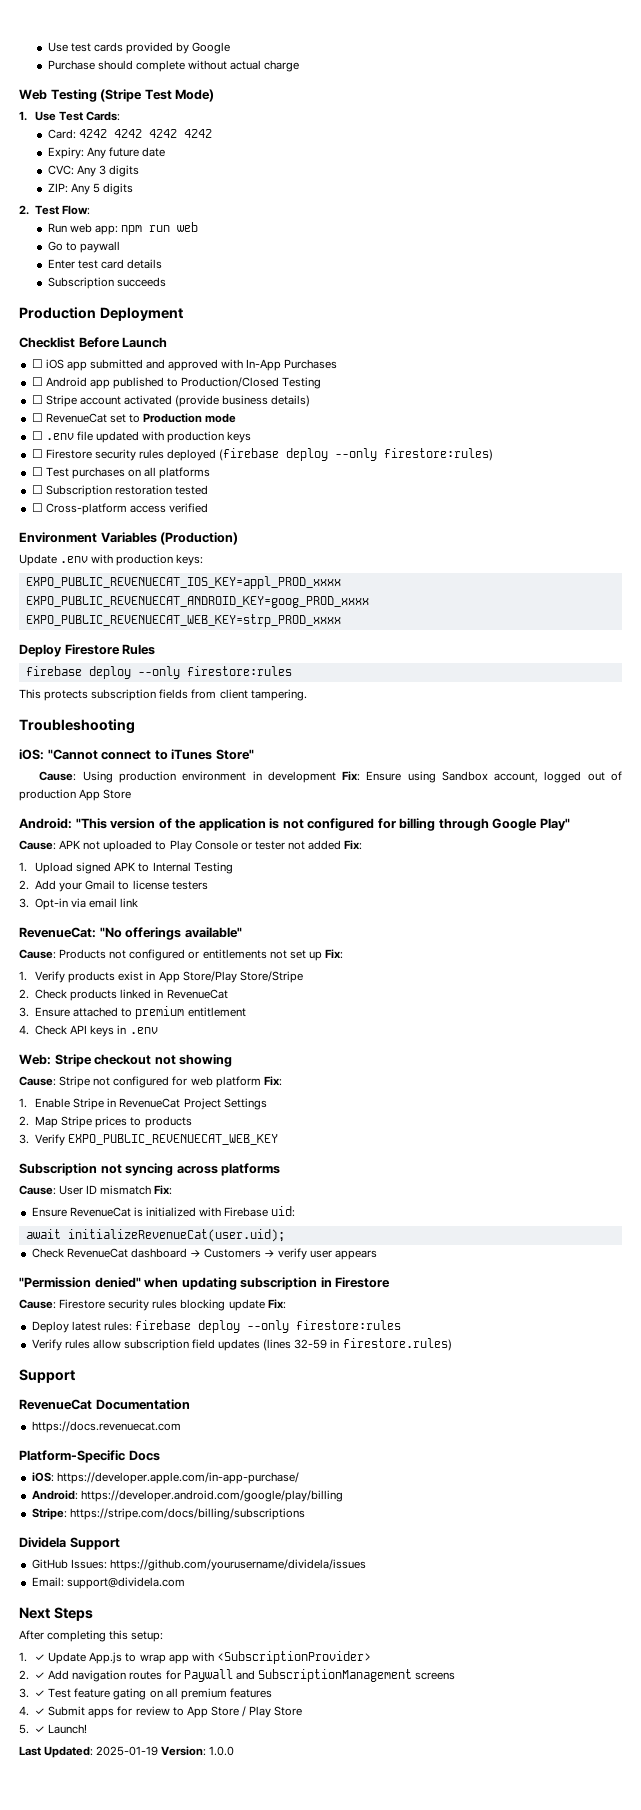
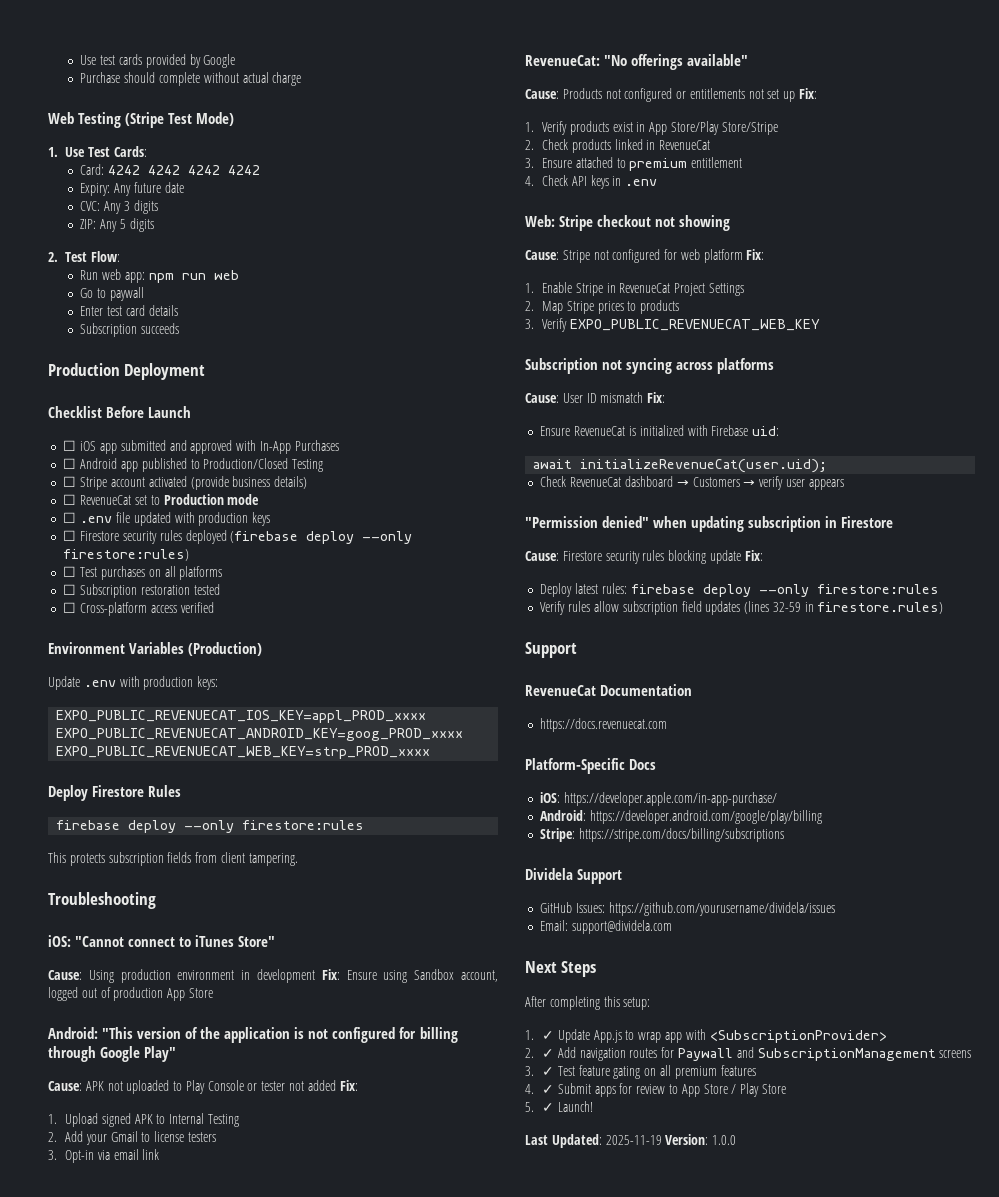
- Last Updated: 2025-01-19 Version: 1.0.0
+ Last Updated: 2025-11-19 Version: 1.0.0

